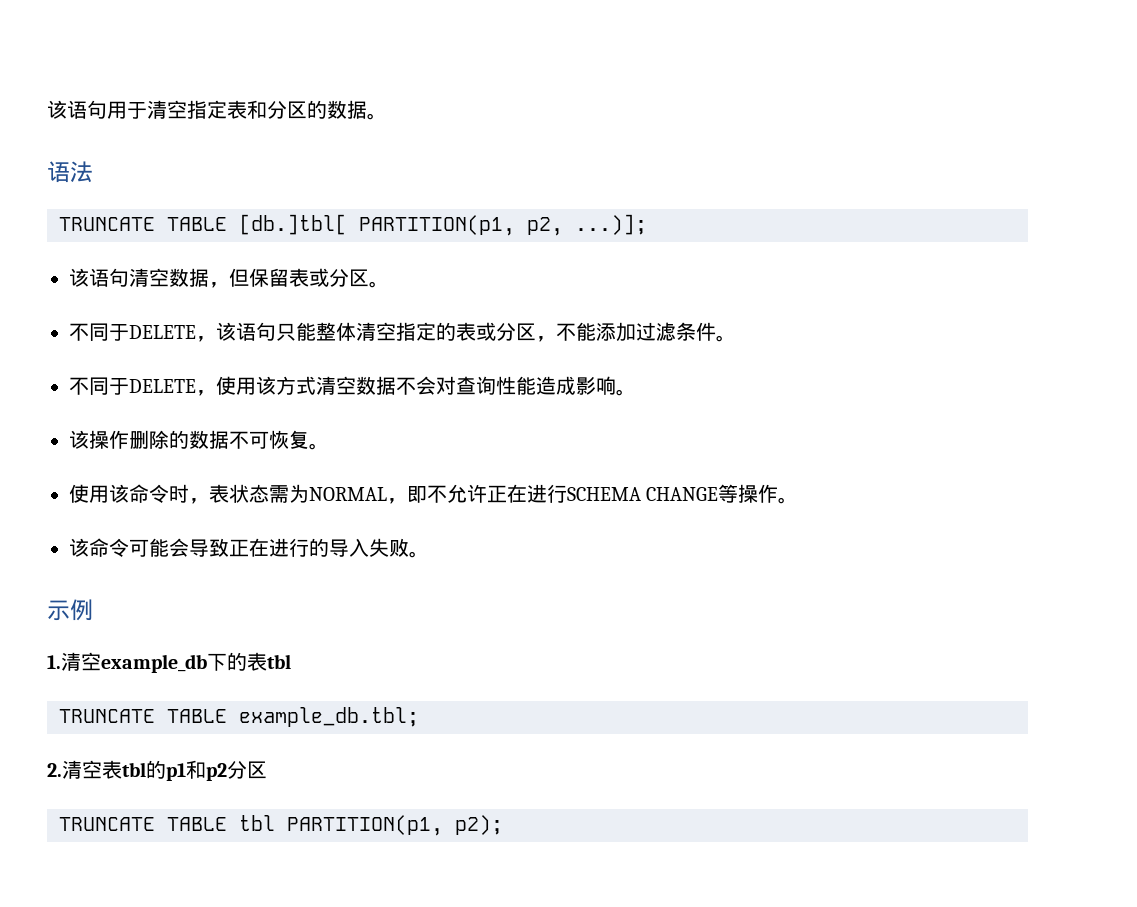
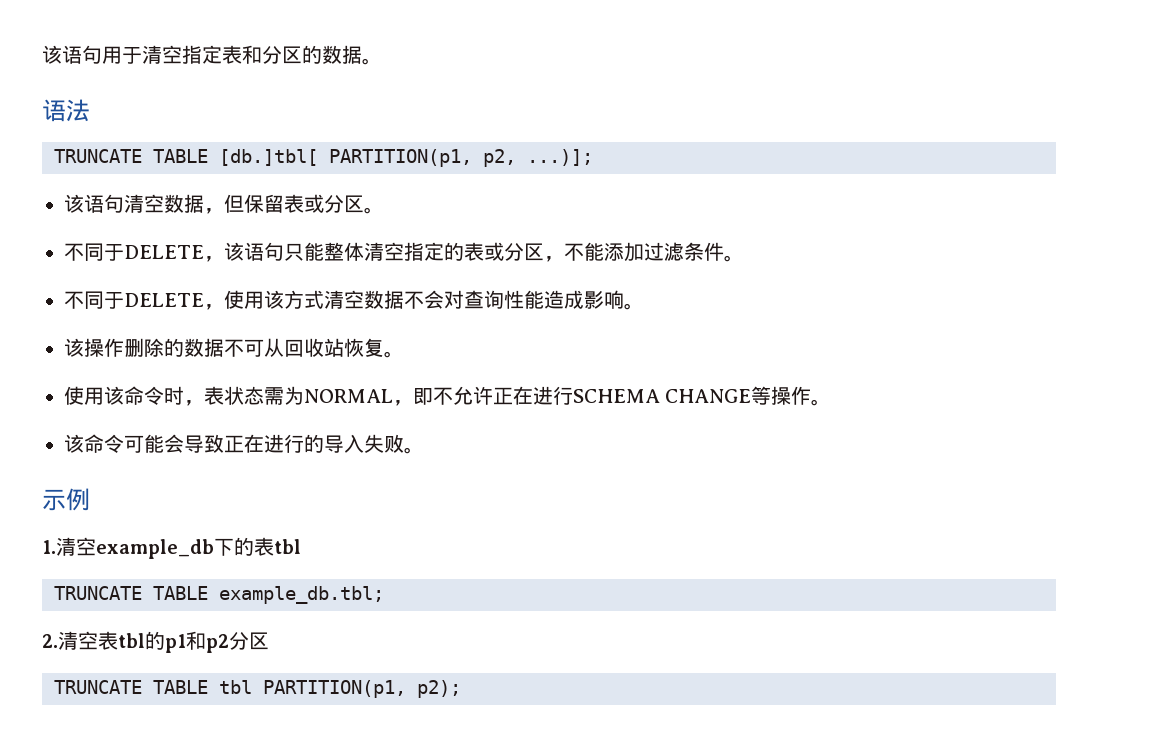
- 该操作删除的数据不可恢复。
+ 该操作删除的数据不可从回收站恢复。

